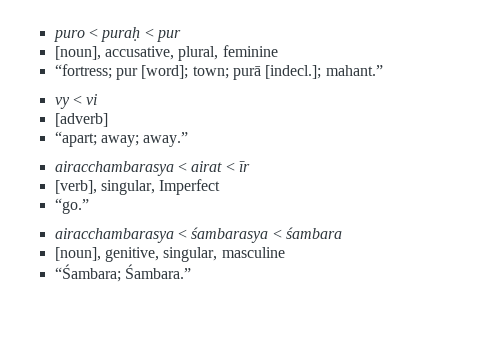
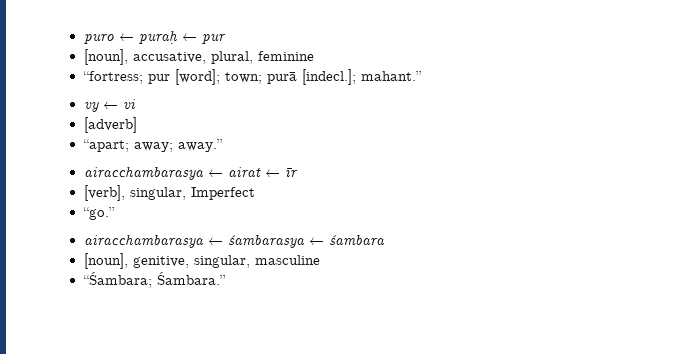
- puro < puraḥ < pur
+ puro ← puraḥ ← pur
- vy < vi
+ vy ← vi
- airacchambarasya < airat < īr
+ airacchambarasya ← airat ← īr
- airacchambarasya < śambarasya < śambara
+ airacchambarasya ← śambarasya ← śambara

